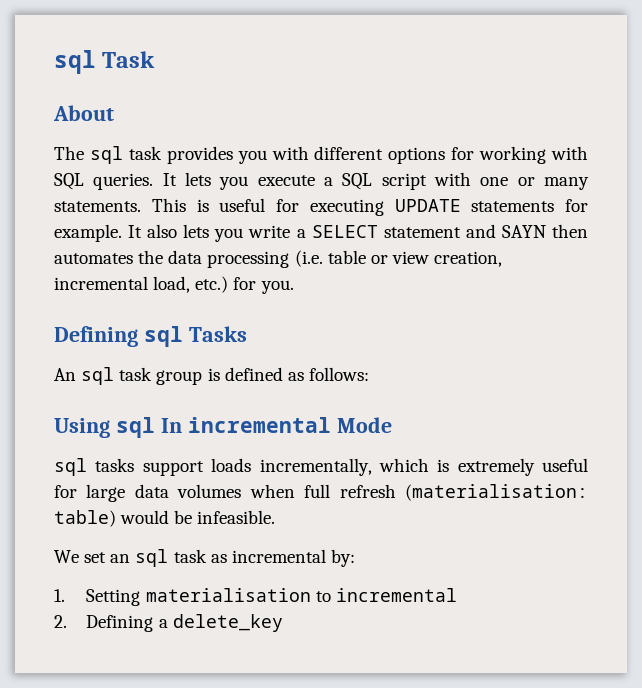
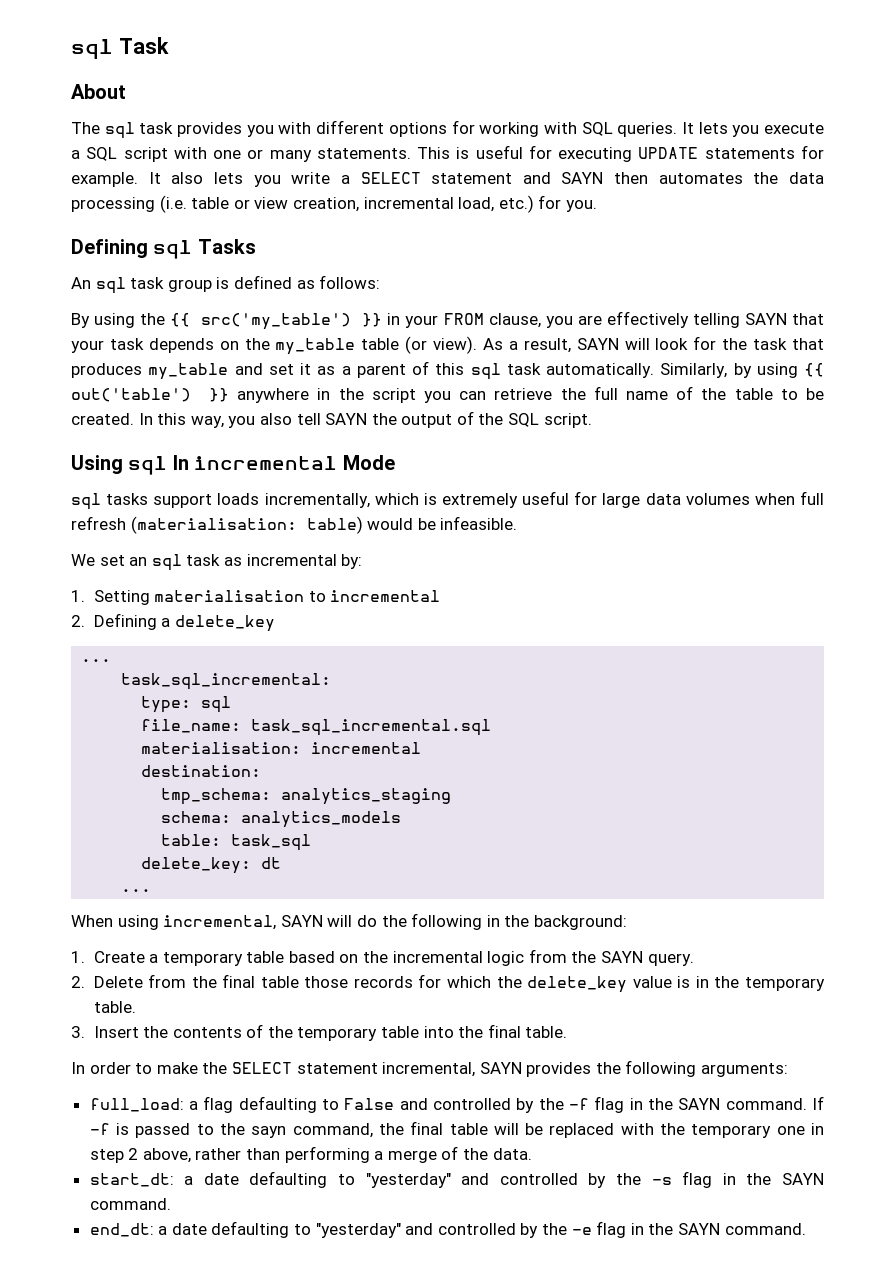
+ By using the {{ src('my_table') }} in your FROM clause, you are effectively telling SAYN that your task depends on the my_table table (or view). As a result, SAYN will look for the task that produces my_table and set it as a parent of this sql task automatically. Similarly, by using {{ out('table') }} anywhere in the script you can retrieve the full name of the table to be created. In this way, you also tell SAYN the output of the SQL script.
  2. Defining a delete_key
+ ...
+ task_sql_incremental:
+ type: sql
+ file_name: task_sql_incremental.sql
+ materialisation: incremental
+ destination:
+ tmp_schema: analytics_staging
+ schema: analytics_models
+ table: task_sql
+ delete_key: dt
+ ...
+ When using incremental, SAYN will do the following in the background:
+ 1. Create a temporary table based on the incremental logic from the SAYN query.
+ 2. Delete from the final table those records for which the delete_key value is in the temporary table.
+ 3. Insert the contents of the temporary table into the final table.
+ In order to make the SELECT statement incremental, SAYN provides the following arguments:
+ full_load: a flag defaulting to False and controlled by the -f flag in the SAYN command. If -f is passed to the sayn command, the final table will be replaced with the temporary one in step 2 above, rather than performing a merge of the data.
+ start_dt: a date defaulting to "yesterday" and controlled by the -s flag in the SAYN command.
+ end_dt: a date defaulting to "yesterday" and controlled by the -e flag in the SAYN command.

